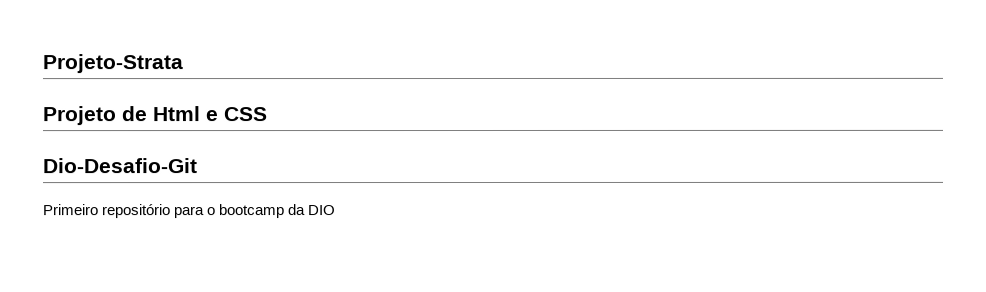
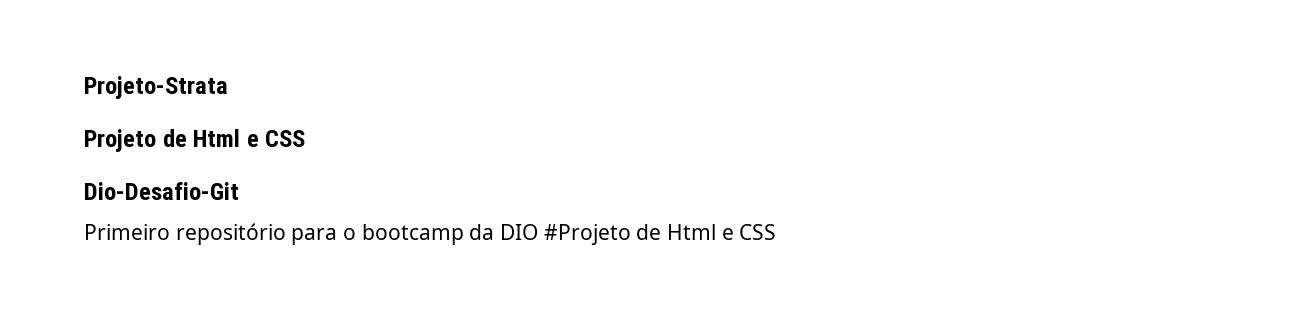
- Primeiro repositório para o bootcamp da DIO
+ Primeiro repositório para o bootcamp da DIO #Projeto de Html e CSS

